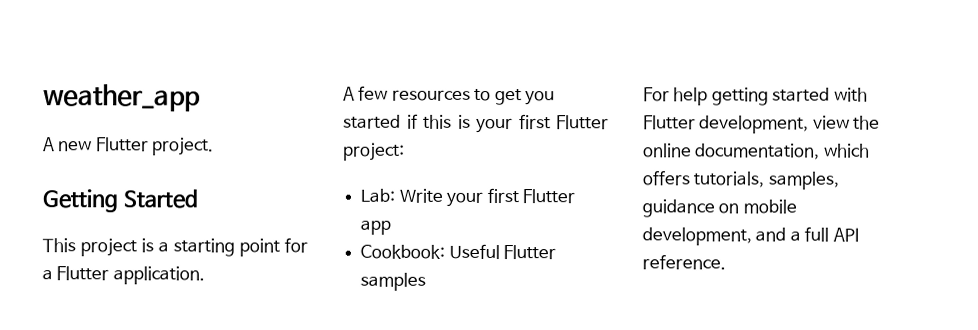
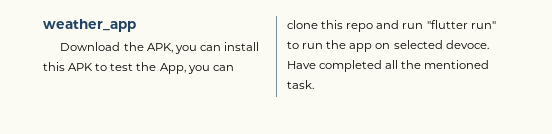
- A new Flutter project.
- Getting Started
- This project is a starting point for a Flutter application.
- A few resources to get you started if this is your first Flutter project:
- Lab: Write your first Flutter app
- Cookbook: Useful Flutter samples
- For help getting started with Flutter development, view the online documentation, which offers tutorials, samples, guidance on mobile development, and a full API reference.
+ Download the APK, you can install this APK to test the App, you can clone this repo and run "flutter run" to run the app on selected devoce. Have completed all the mentioned task.

